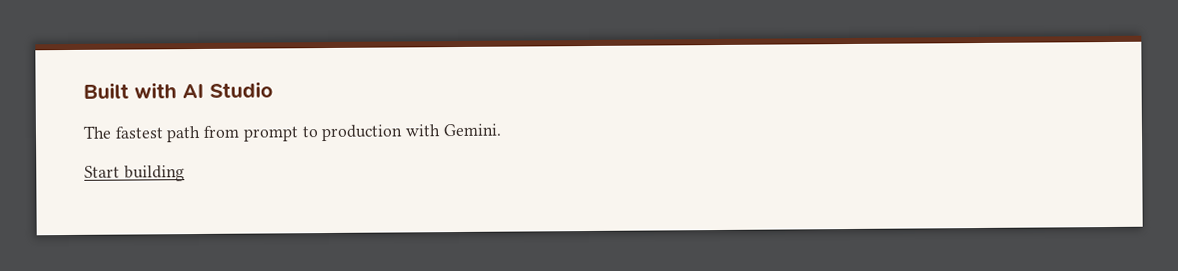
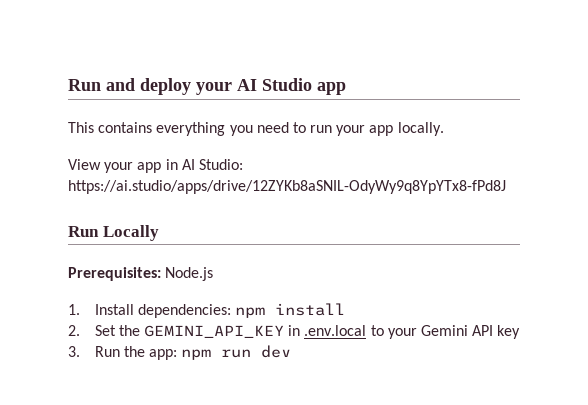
- Built with AI Studio
- The fastest path from prompt to production with Gemini.
- Start building
+ Run and deploy your AI Studio app
+ This contains everything you need to run your app locally.
+ View your app in AI Studio: https://ai.studio/apps/drive/12ZYKb8aSNIL-OdyWy9q8YpYTx8-fPd8J
+ Run Locally
+ Prerequisites: Node.js
+ 1. Install dependencies: npm install
+ 2. Set the GEMINI_API_KEY in .env.local to your Gemini API key
+ 3. Run the app: npm run dev

